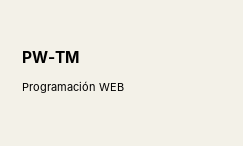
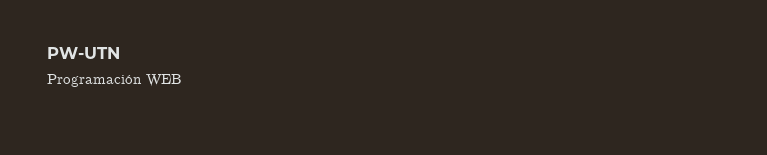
- PW-TM
+ PW-UTN

